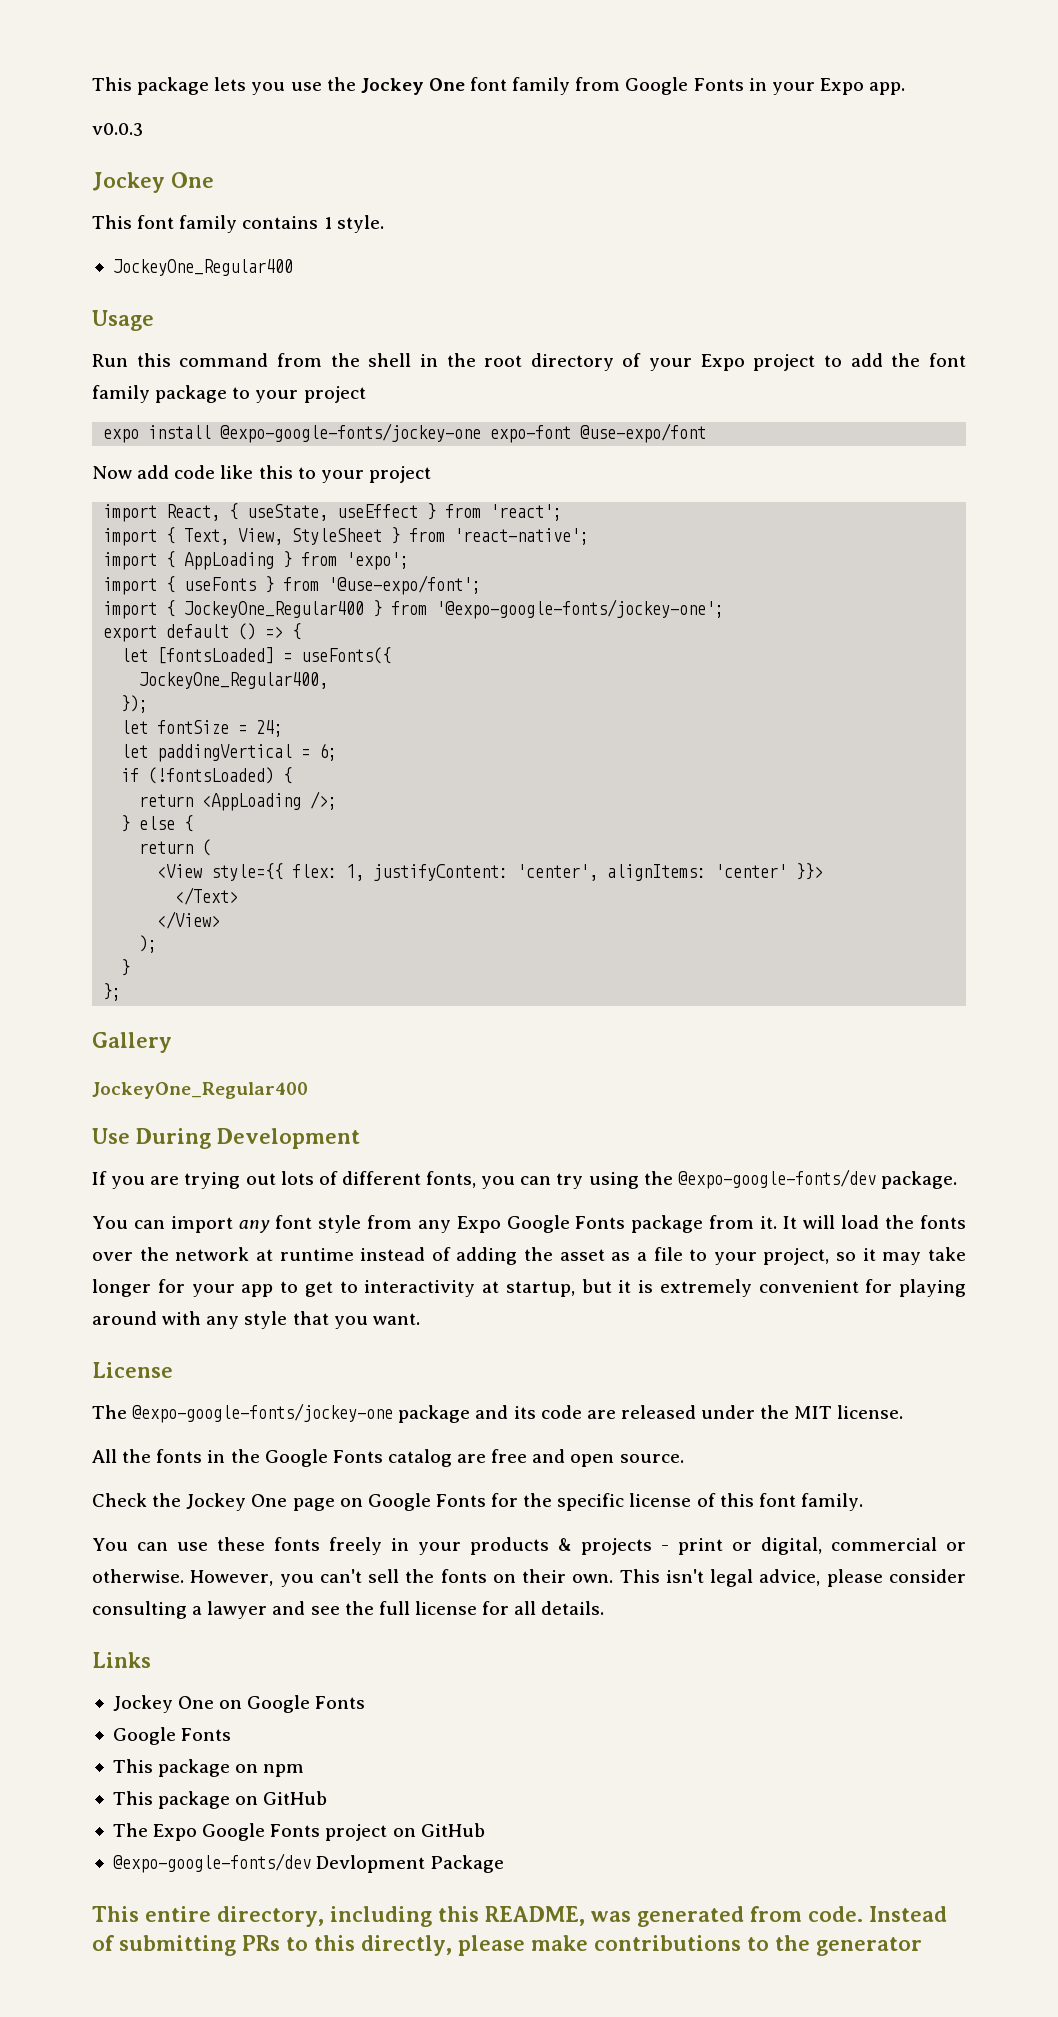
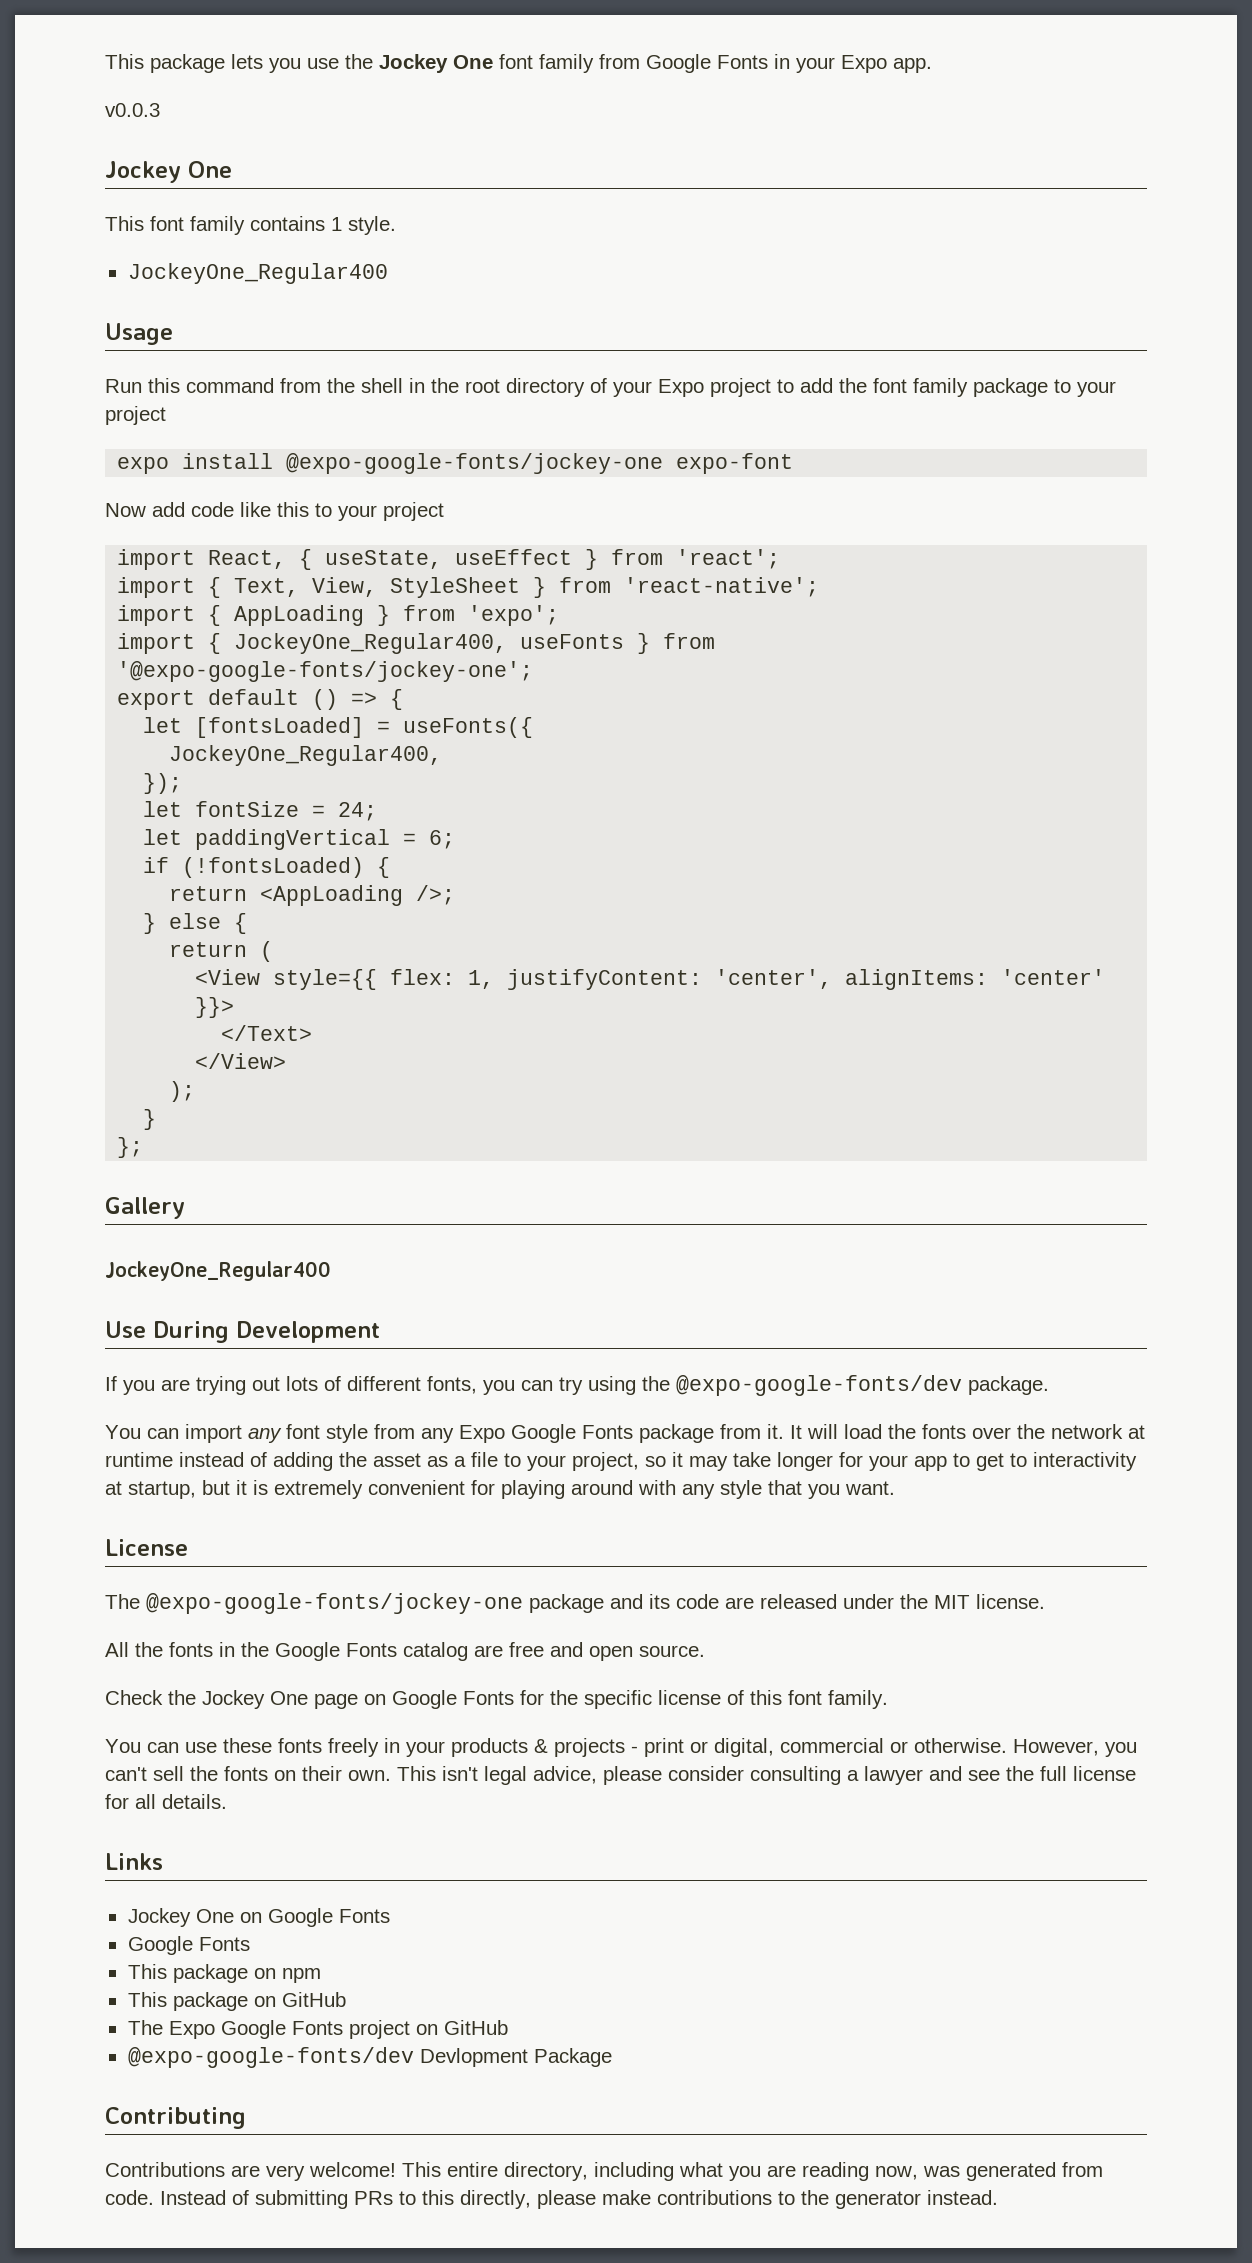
- expo install @expo-google-fonts/jockey-one expo-font @use-expo/font
+ expo install @expo-google-fonts/jockey-one expo-font
- import { useFonts } from '@use-expo/font';
- import { JockeyOne_Regular400 } from '@expo-google-fonts/jockey-one';
+ import { JockeyOne_Regular400, useFonts } from '@expo-google-fonts/jockey-one';
- This entire directory, including this README, was generated from code.
+ Contributing
+ Contributions are very welcome! This entire directory, including what you are reading now, was generated from code.
- Instead of submitting PRs to this directly, please make contributions to the generator
+ Instead of submitting PRs to this directly, please make contributions to the generator instead.

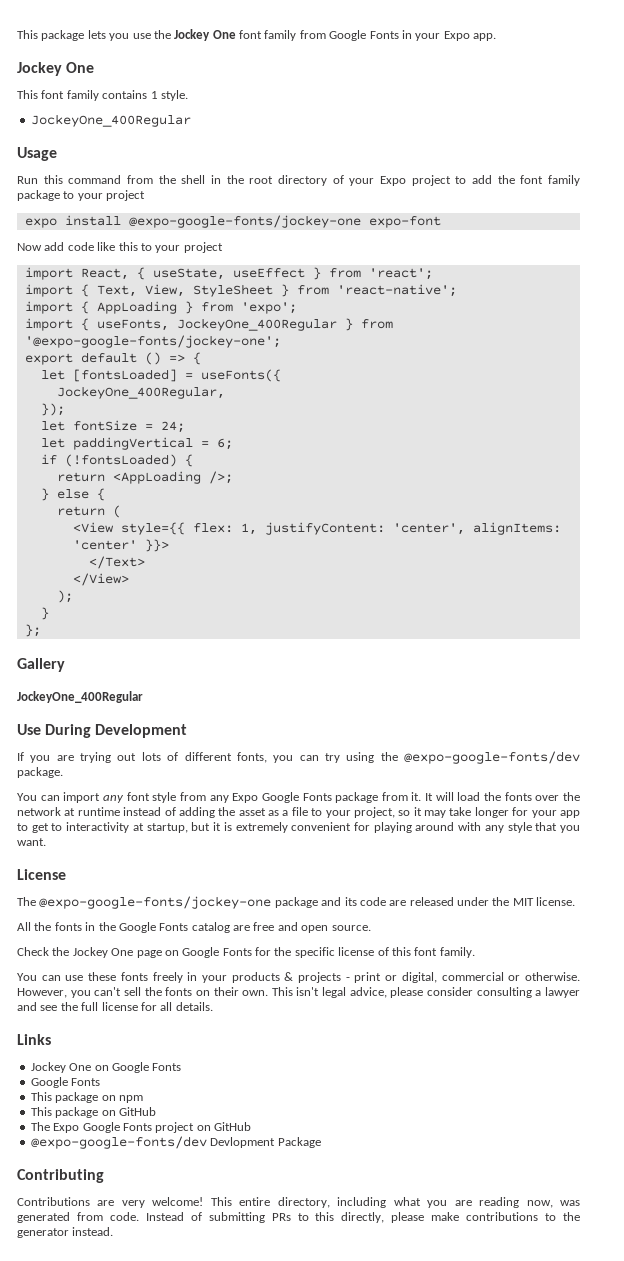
- v0.0.3
  This font family contains 1 style.
- JockeyOne_Regular400
+ JockeyOne_400Regular
- import { JockeyOne_Regular400, useFonts } from '@expo-google-fonts/jockey-one';
+ import { useFonts, JockeyOne_400Regular } from '@expo-google-fonts/jockey-one';
  let [fontsLoaded] = useFonts({
- JockeyOne_Regular400,
+ JockeyOne_400Regular,
  Gallery
- JockeyOne_Regular400
+ JockeyOne_400Regular

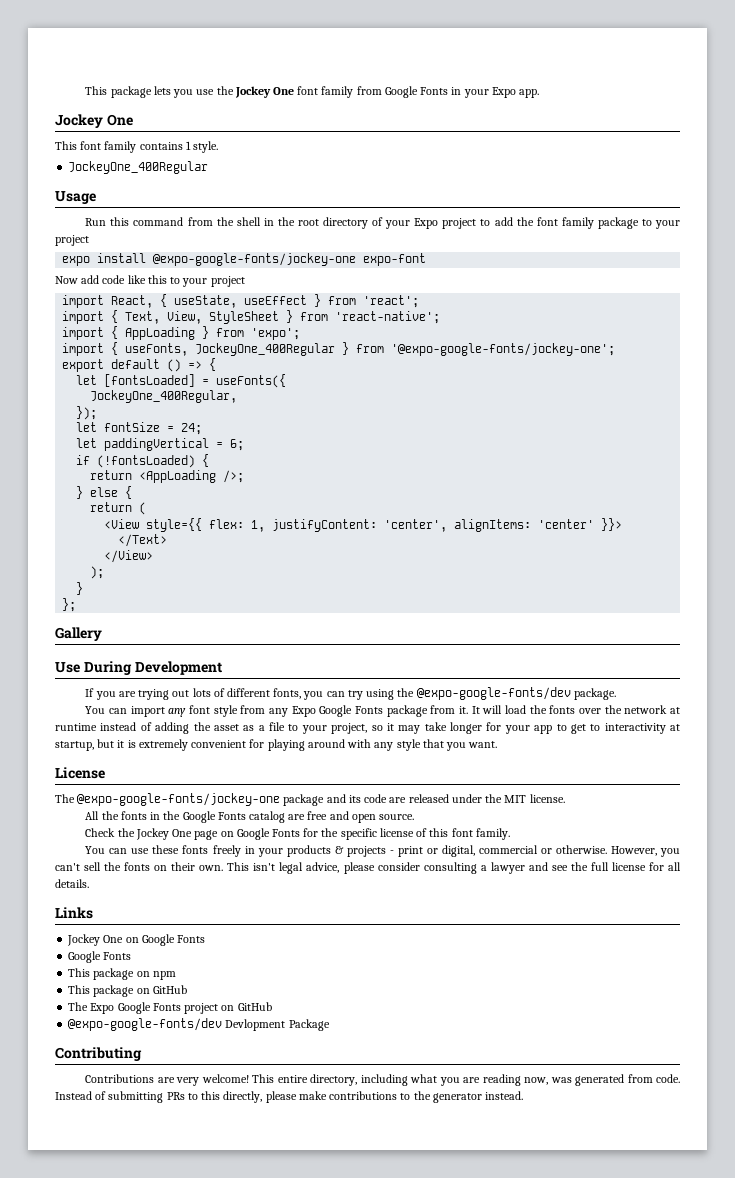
  Gallery
- JockeyOne_400Regular

